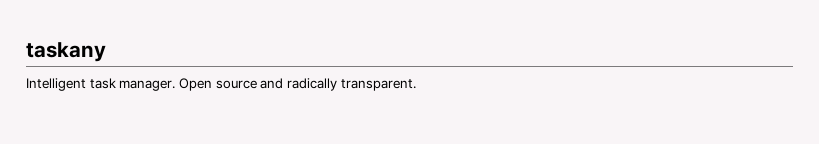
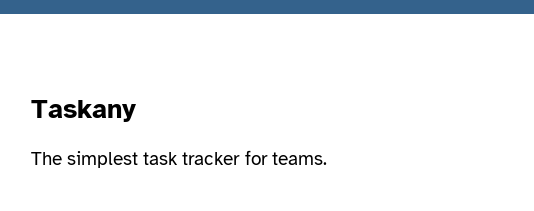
- taskany
- Intelligent task manager. Open source and radically transparent.
+ Taskany
+ The simplest task tracker for teams.

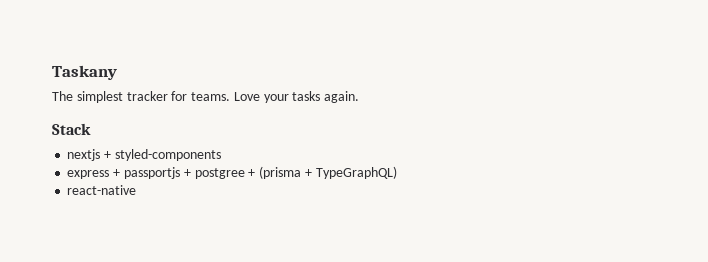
- The simplest task tracker for teams.
+ The simplest tracker for teams.
+ Love your tasks again.
+ Stack
+ nextjs + styled-components
+ express + passportjs + postgree + (prisma + TypeGraphQL)
+ react-native

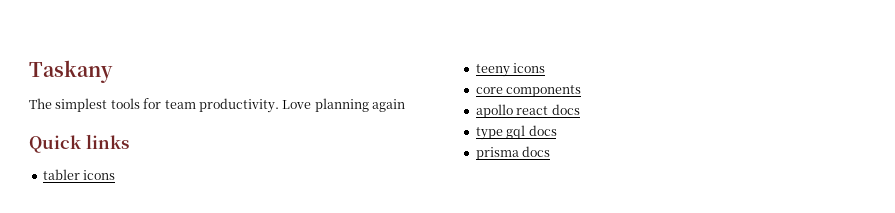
- The simplest tracker for teams. Love your tasks again.
- Stack
- nextjs + styled-components
- express + passportjs + postgree + (prisma + TypeGraphQL)
- react-native
+ The simplest tools for team productivity. Love planning again
+ Quick links
+ tabler icons
+ teeny icons
+ core components
+ apollo react docs
+ type gql docs
+ prisma docs

